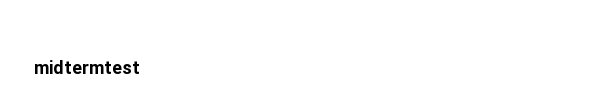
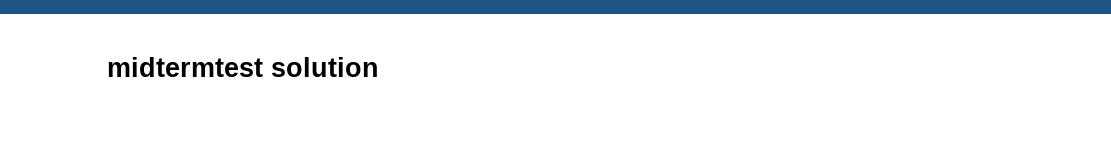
- midtermtest
+ midtermtest solution

